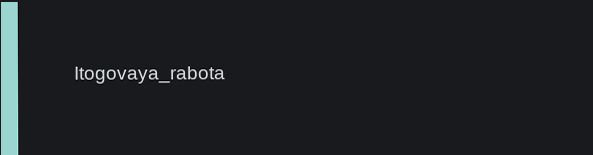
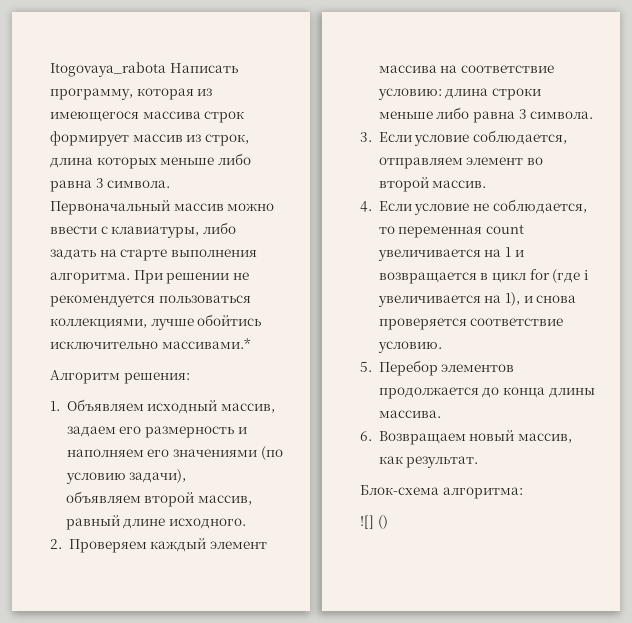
- Itogovaya_rabota
+ Itogovaya_rabota Написать программу, которая из имеющегося массива строк формирует массив из строк, длина которых меньше либо равна 3 символа. Первоначальный массив можно ввести с клавиатуры, либо задать на старте выполнения алгоритма. При решении не рекомендуется пользоваться коллекциями, лучше обойтись исключительно массивами.*
+ Алгоритм решения:
+ 1. Объявляем исходный массив, задаем его размерность и наполняем его значениями (по условию задачи),
+ объявляем второй массив, равный длине исходного.
+ 2. Проверяем каждый элемент массива на соответствие условию: длина строки меньше либо равна 3 символа.
+ 3. Если условие соблюдается, отправляем элемент во второй массив.
+ 4. Если условие не соблюдается, то переменная count увеличивается на 1 и возвращается в цикл for (где i увеличивается на 1), и снова проверяется соответствие условию.
+ 5. Перебор элементов продолжается до конца длины массива.
+ 6. Возвращаем новый массив, как результат.
+ Блок-схема алгоритма:
+ ![] ()

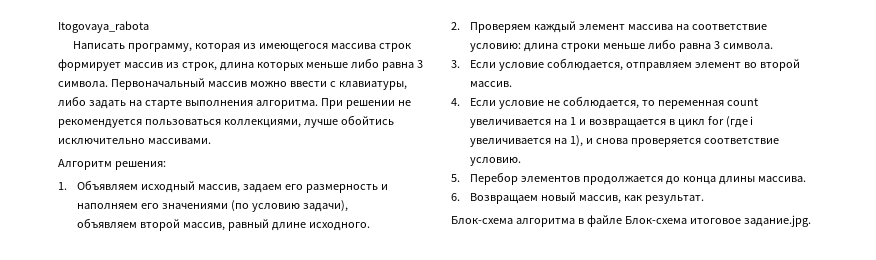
- Itogovaya_rabota Написать программу, которая из имеющегося массива строк формирует массив из строк, длина которых меньше либо равна 3 символа.
+ Itogovaya_rabota
+ Написать программу, которая из имеющегося массива строк формирует массив из строк, длина которых меньше либо равна 3 символа.
- При решении не рекомендуется пользоваться коллекциями, лучше обойтись исключительно массивами.*
+ При решении не рекомендуется пользоваться коллекциями, лучше обойтись исключительно массивами.
- Блок-схема алгоритма:
- ![] ()
+ Блок-схема алгоритма в файле Блок-схема итоговое задание.jpg.

